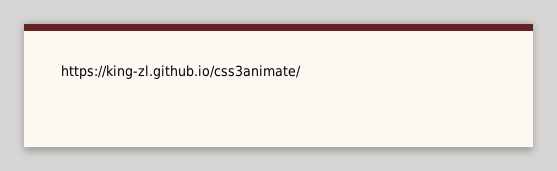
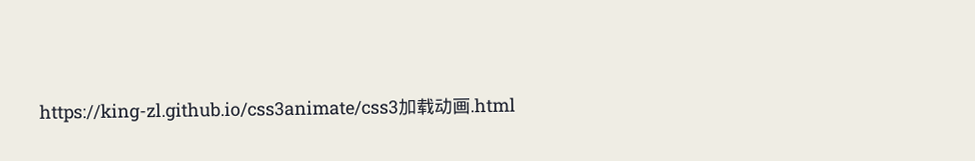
- https://king-zl.github.io/css3animate/
+ https://king-zl.github.io/css3animate/css3加载动画.html

